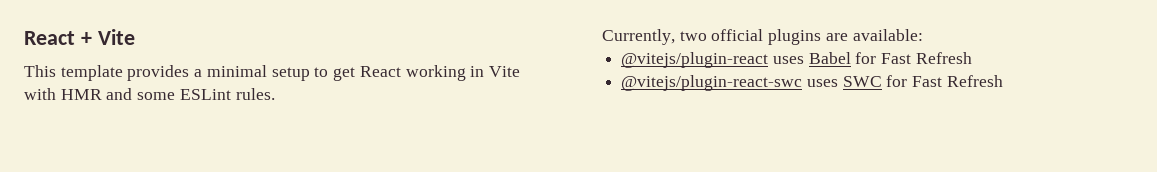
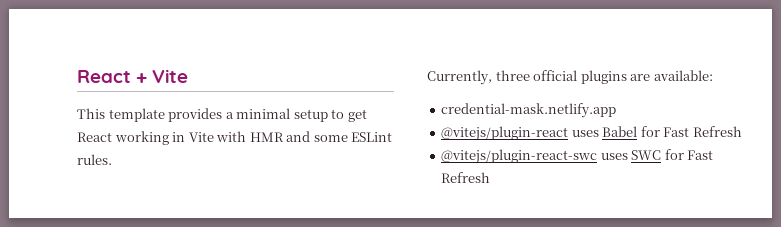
- Currently, two official plugins are available:
+ Currently, three official plugins are available:
+ credential-mask.netlify.app

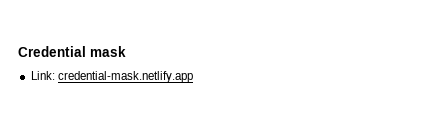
- React + Vite
- This template provides a minimal setup to get React working in Vite with HMR and some ESLint rules.
- Currently, three official plugins are available:
- credential-mask.netlify.app
- @vitejs/plugin-react uses Babel for Fast Refresh
- @vitejs/plugin-react-swc uses SWC for Fast Refresh
+ Credential mask
+ Link: credential-mask.netlify.app

